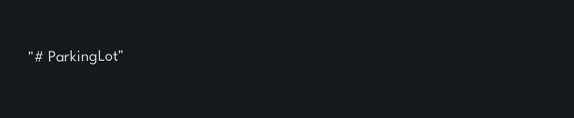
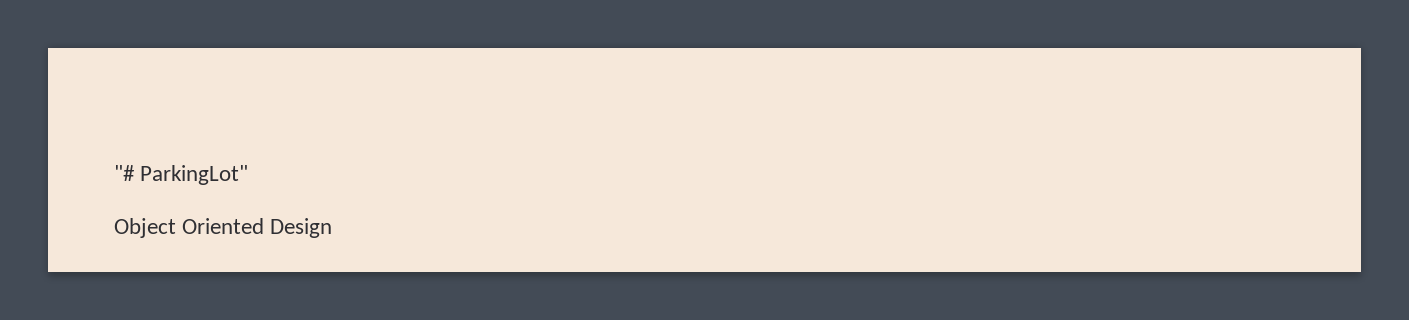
+ Object Oriented Design

